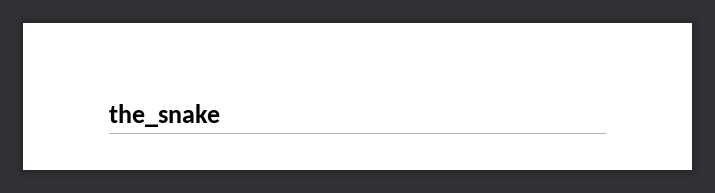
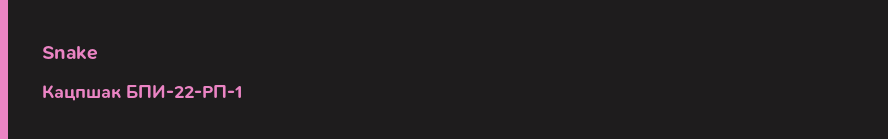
- the_snake
+ Snake
+ Кацпшак БПИ-22-РП-1

